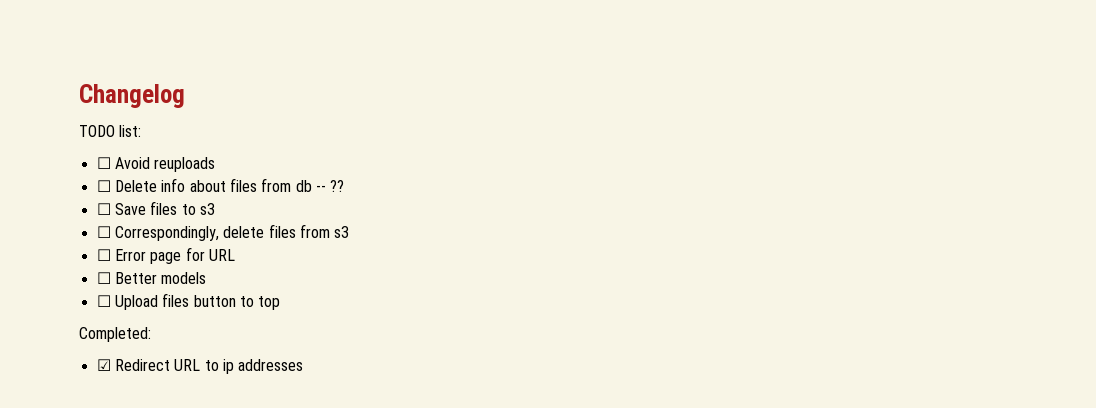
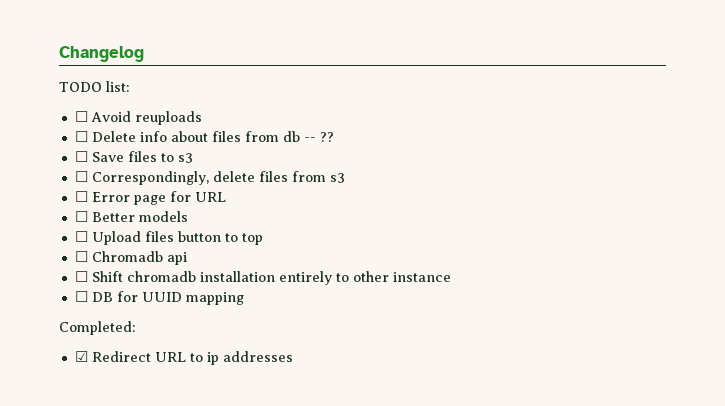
+ ☐ Chromadb api
+ ☐ Shift chromadb installation entirely to other instance
+ ☐ DB for UUID mapping

